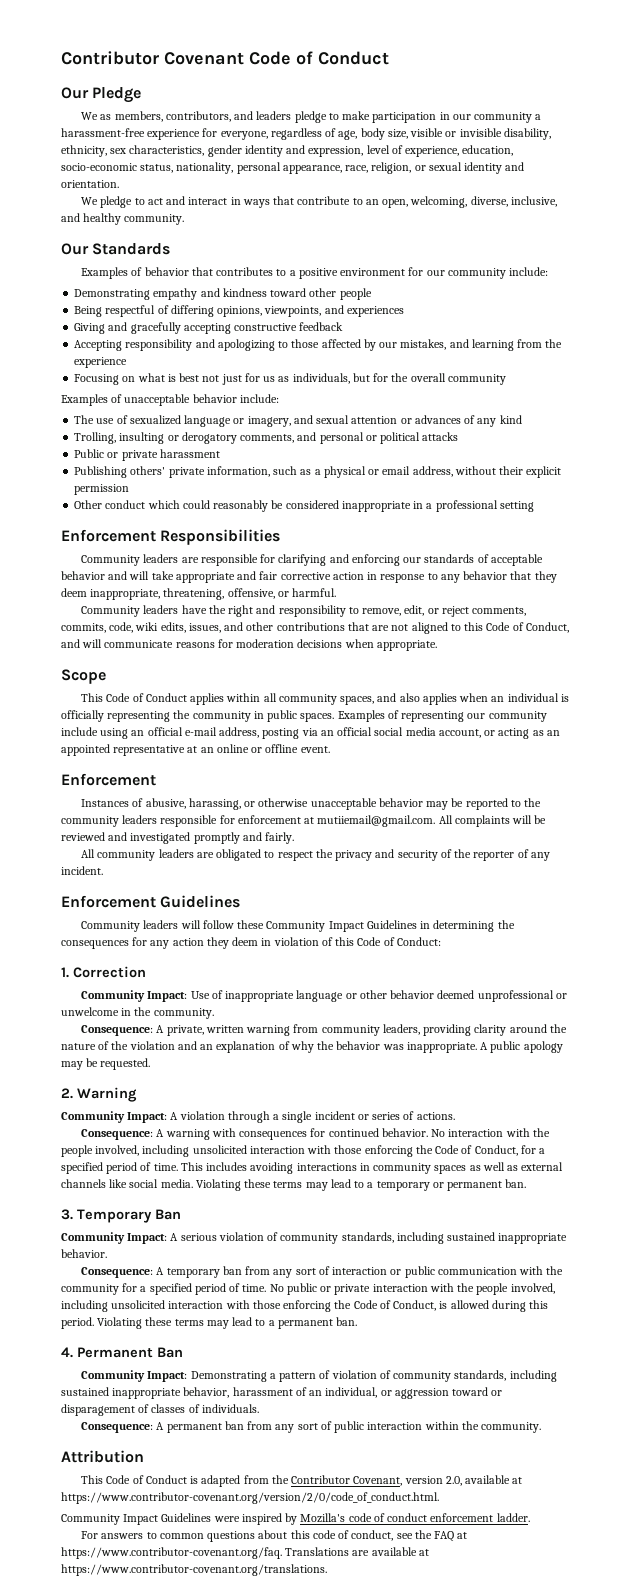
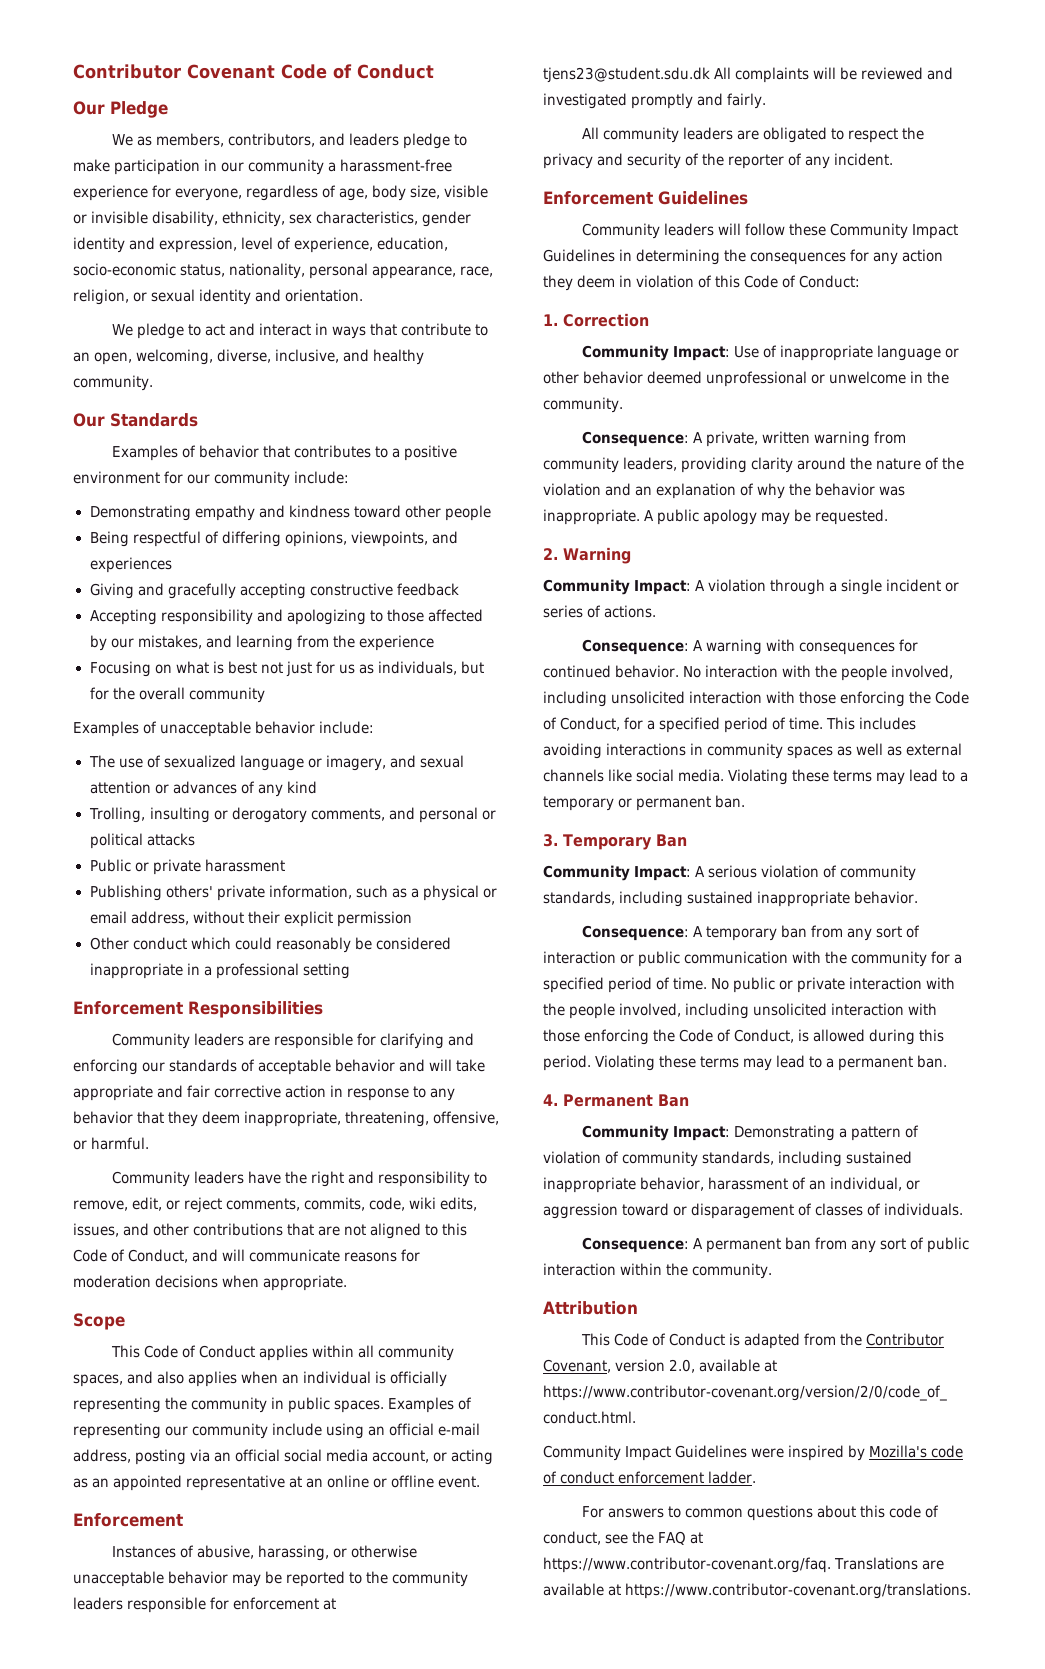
- Instances of abusive, harassing, or otherwise unacceptable behavior may be reported to the community leaders responsible for enforcement at mutiiemail@gmail.com. All complaints will be reviewed and investigated promptly and fairly.
+ Instances of abusive, harassing, or otherwise unacceptable behavior may be reported to the community leaders responsible for enforcement at tjens23@student.sdu.dk All complaints will be reviewed and investigated promptly and fairly.

